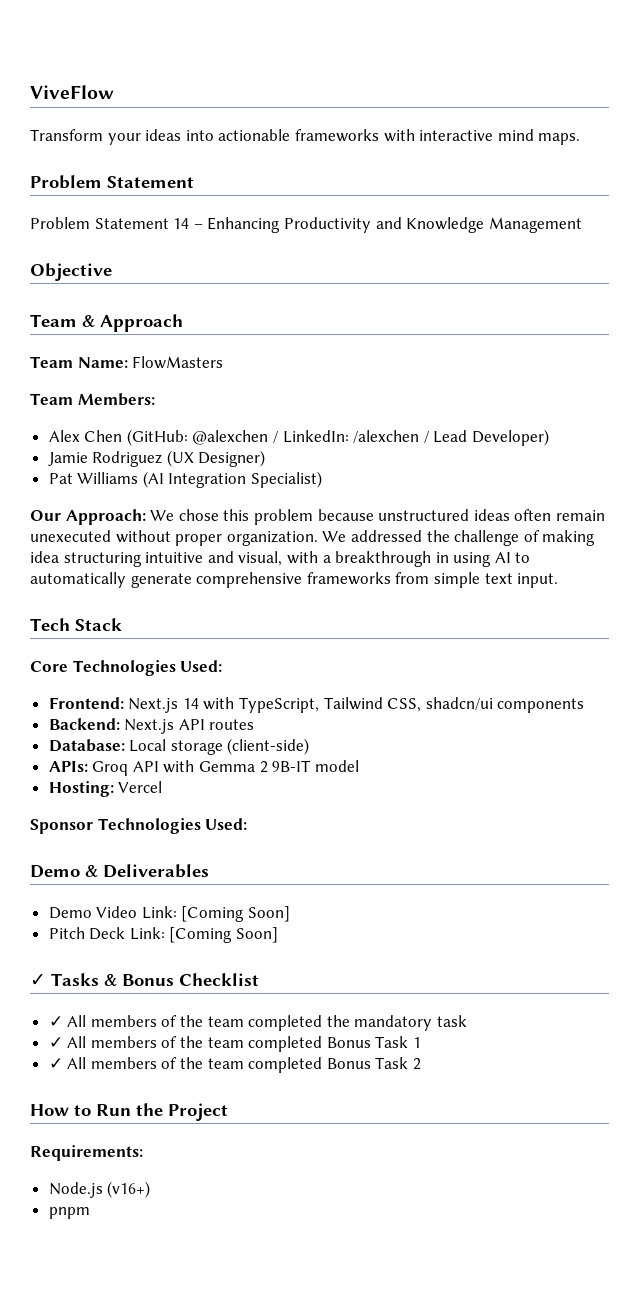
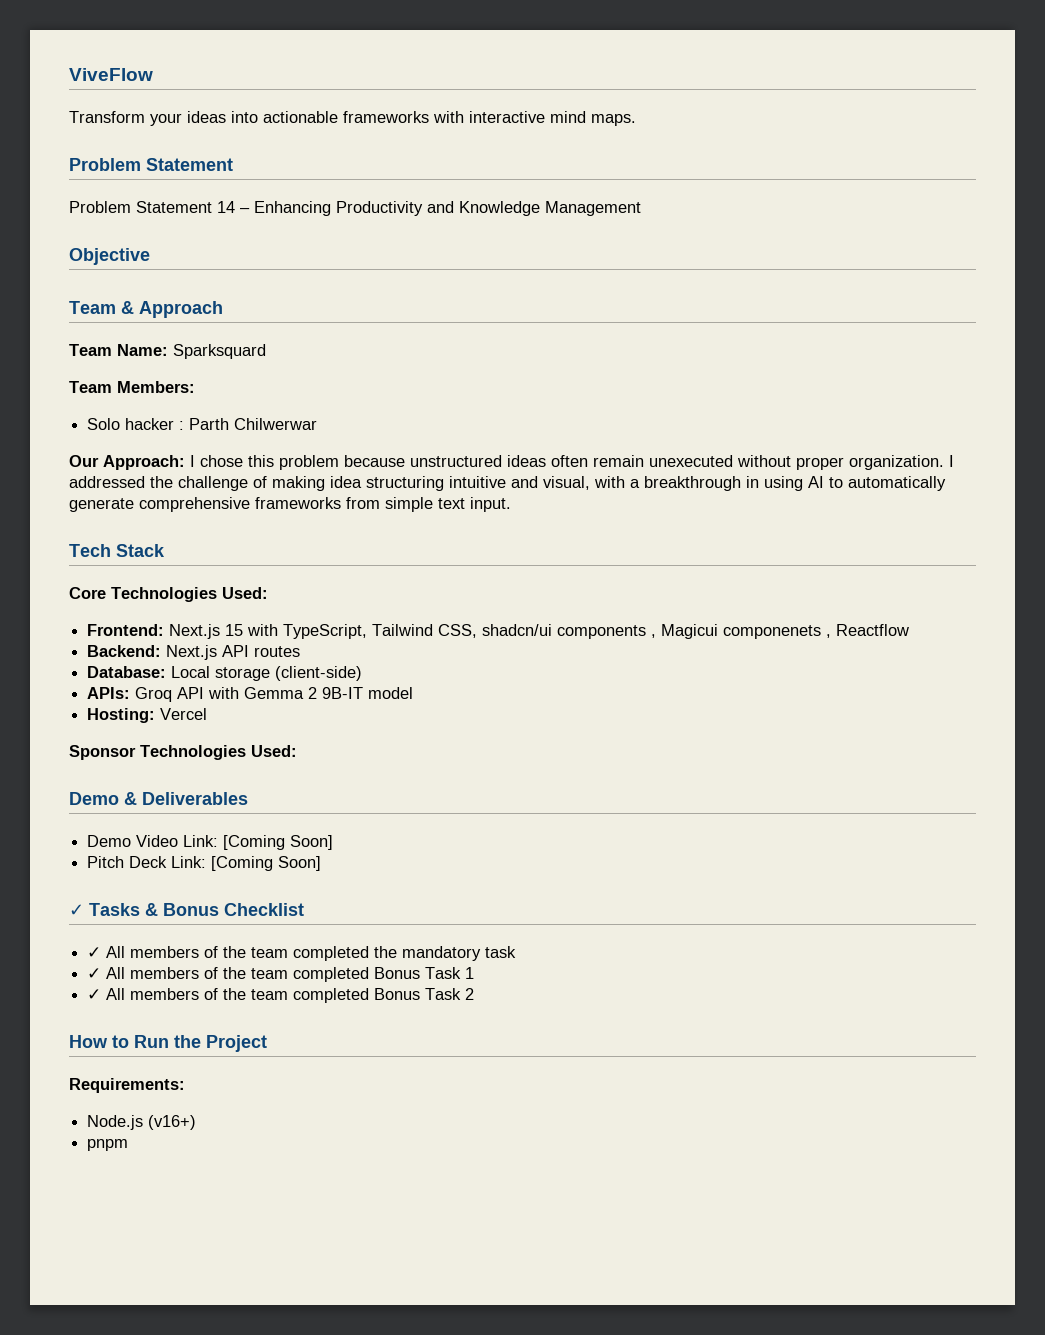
- Team Name: FlowMasters
+ Team Name: Sparksquard
- Alex Chen (GitHub: @alexchen / LinkedIn: /alexchen / Lead Developer)
- Jamie Rodriguez (UX Designer)
- Pat Williams (AI Integration Specialist)
+ Solo hacker : Parth Chilwerwar
- Our Approach: We chose this problem because unstructured ideas often remain unexecuted without proper organization.
+ Our Approach: I chose this problem because unstructured ideas often remain unexecuted without proper organization.
- We addressed the challenge of making idea structuring intuitive and visual, with a breakthrough in using AI to automatically generate comprehensive frameworks from simple text input.
+ I addressed the challenge of making idea structuring intuitive and visual, with a breakthrough in using AI to automatically generate comprehensive frameworks from simple text input.
- Frontend: Next.js 14 with TypeScript, Tailwind CSS, shadcn/ui components
+ Frontend: Next.js 15 with TypeScript, Tailwind CSS, shadcn/ui components , Magicui componenets , Reactflow

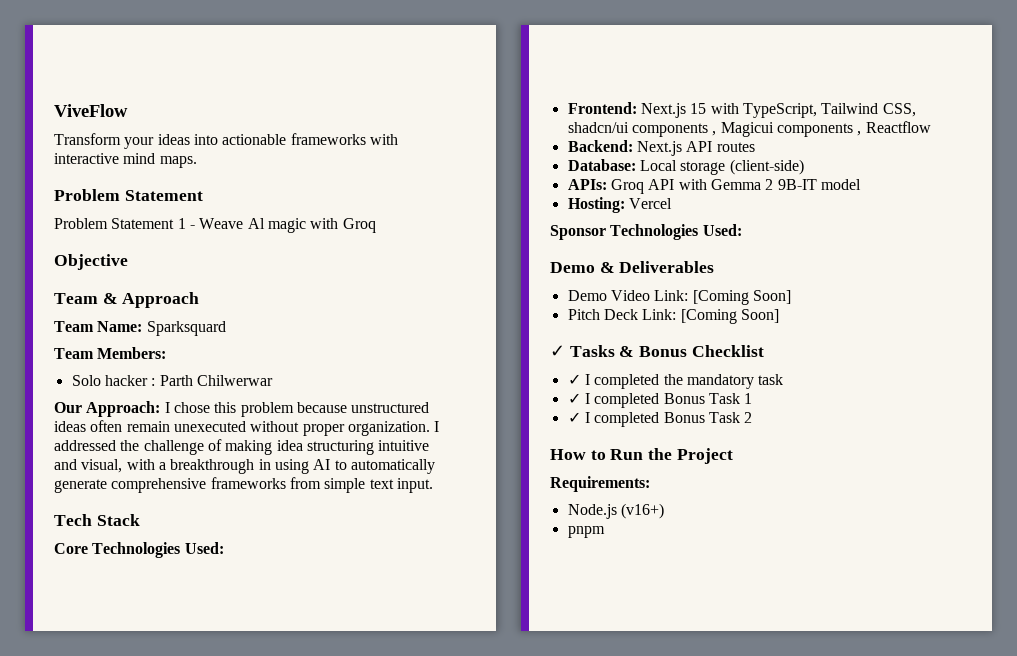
- Problem Statement 14 – Enhancing Productivity and Knowledge Management
+ Problem Statement 1 - Weave Al magic with Groq
- Frontend: Next.js 15 with TypeScript, Tailwind CSS, shadcn/ui components , Magicui componenets , Reactflow
+ Frontend: Next.js 15 with TypeScript, Tailwind CSS, shadcn/ui components , Magicui components , Reactflow
- ✓ All members of the team completed the mandatory task
+ ✓ I completed the mandatory task
- ✓ All members of the team completed Bonus Task 1
+ ✓ I completed Bonus Task 1
- ✓ All members of the team completed Bonus Task 2
+ ✓ I completed Bonus Task 2

